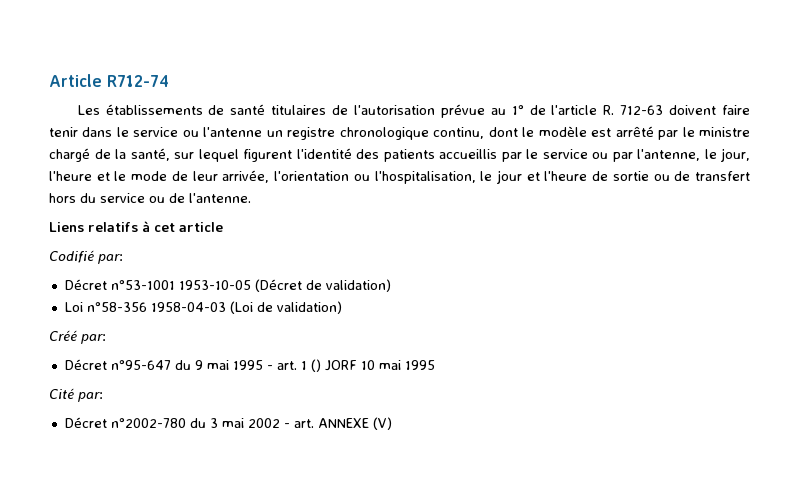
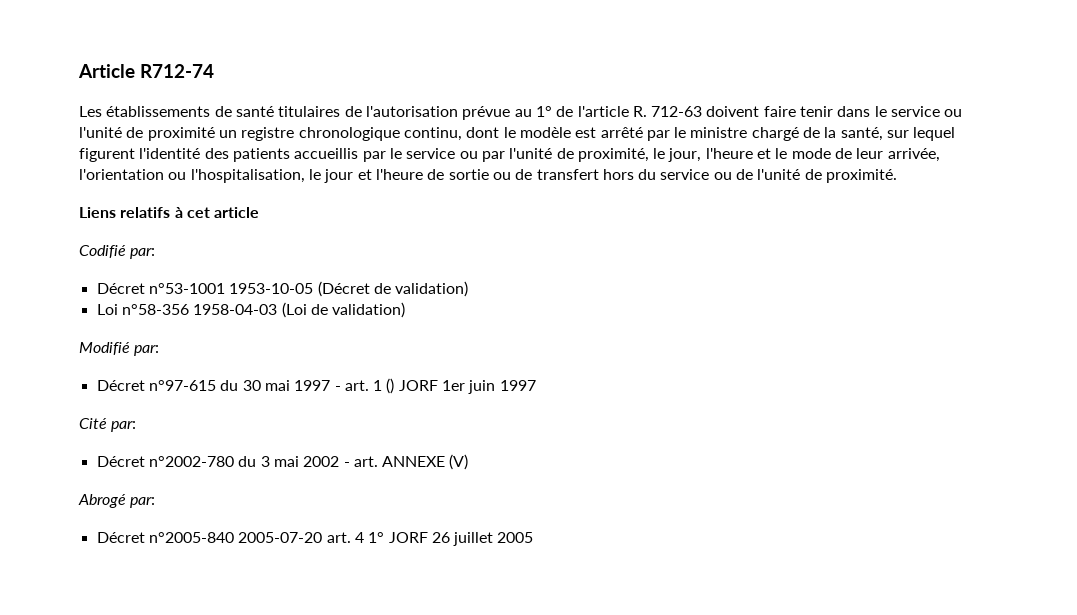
- Les établissements de santé titulaires de l'autorisation prévue au 1° de l'article R. 712-63 doivent faire tenir dans le service ou l'antenne un registre chronologique continu, dont le modèle est arrêté par le ministre chargé de la santé, sur lequel figurent l'identité des patients accueillis par le service ou par l'antenne, le jour, l'heure et le mode de leur arrivée, l'orientation ou l'hospitalisation, le jour et l'heure de sortie ou de transfert hors du service ou de l'antenne.
+ Les établissements de santé titulaires de l'autorisation prévue au 1° de l'article R. 712-63 doivent faire tenir dans le service ou l'unité de proximité un registre chronologique continu, dont le modèle est arrêté par le ministre chargé de la santé, sur lequel figurent l'identité des patients accueillis par le service ou par l'unité de proximité, le jour, l'heure et le mode de leur arrivée, l'orientation ou l'hospitalisation, le jour et l'heure de sortie ou de transfert hors du service ou de l'unité de proximité.
- Créé par:
- Décret n°95-647 du 9 mai 1995 - art. 1 () JORF 10 mai 1995
+ Modifié par:
+ Décret n°97-615 du 30 mai 1997 - art. 1 () JORF 1er juin 1997
+ Abrogé par:
+ Décret n°2005-840 2005-07-20 art. 4 1° JORF 26 juillet 2005

